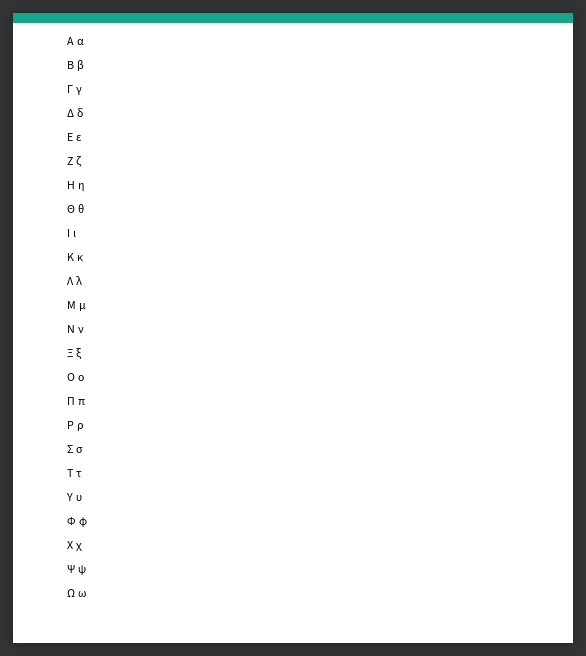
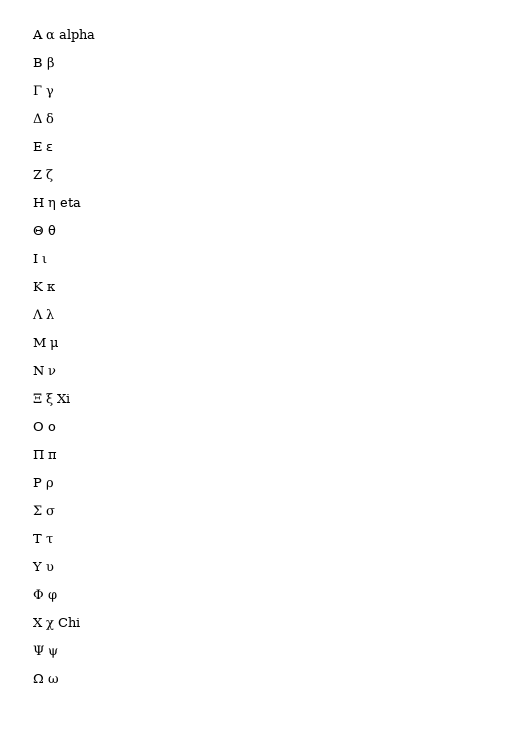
- Α α
+ Α α alpha
- Η η
+ Η η eta
- Ξ ξ
+ Ξ ξ Xi
- Χ χ
+ Χ χ Chi

